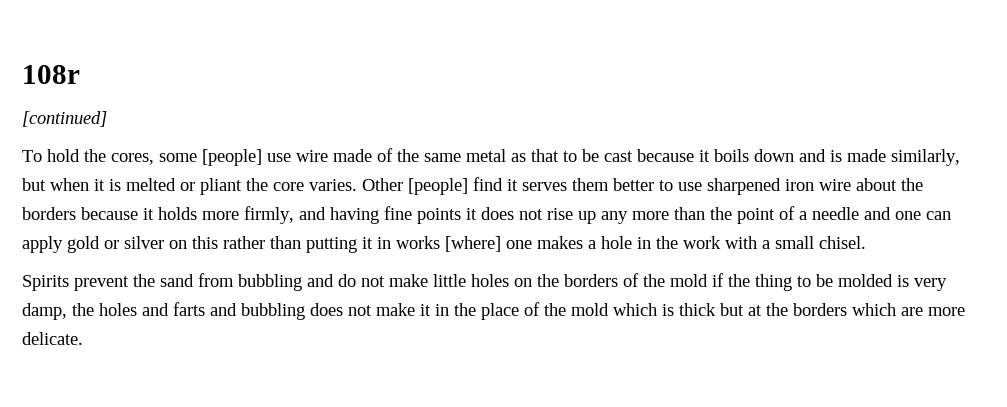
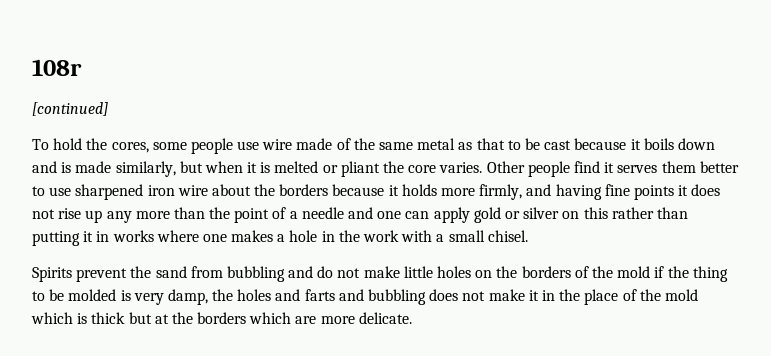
- To hold the cores, some [people] use wire made of the same metal as that to be cast because it boils down and is made similarly, but when it is melted or pliant the core varies.
+ To hold the cores, some people use wire made of the same metal as that to be cast because it boils down and is made similarly, but when it is melted or pliant the core varies.
- Other [people] find it serves them better to use sharpened iron wire about the borders because it holds more firmly, and having fine points it does not rise up any more than the point of a needle and one can apply gold or silver on this rather than putting it in works [where] one makes a hole in the work with a small chisel.
+ Other people find it serves them better to use sharpened iron wire about the borders because it holds more firmly, and having fine points it does not rise up any more than the point of a needle and one can apply gold or silver on this rather than putting it in works where one makes a hole in the work with a small chisel.

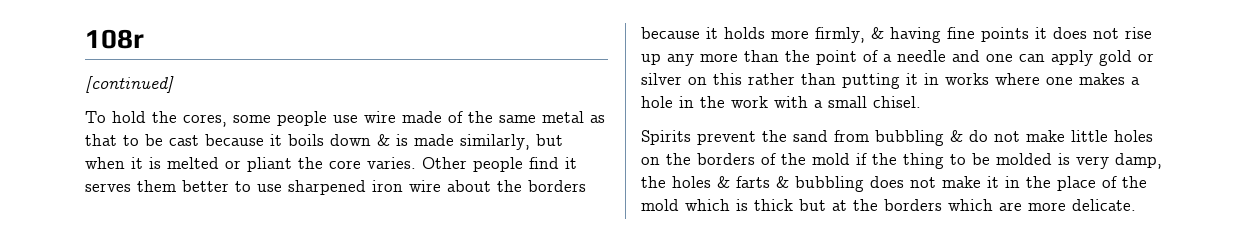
- To hold the cores, some people use wire made of the same metal as that to be cast because it boils down and is made similarly, but when it is melted or pliant the core varies.
+ To hold the cores, some people use wire made of the same metal as that to be cast because it boils down & is made similarly, but when it is melted or pliant the core varies.
- Other people find it serves them better to use sharpened iron wire about the borders because it holds more firmly, and having fine points it does not rise up any more than the point of a needle and one can apply gold or silver on this rather than putting it in works where one makes a hole in the work with a small chisel.
+ Other people find it serves them better to use sharpened iron wire about the borders because it holds more firmly, & having fine points it does not rise up any more than the point of a needle and one can apply gold or silver on this rather than putting it in works where one makes a hole in the work with a small chisel.
- Spirits prevent the sand from bubbling and do not make little holes on the borders of the mold if the thing to be molded is very damp, the holes and farts and bubbling does not make it in the place of the mold which is thick but at the borders which are more delicate.
+ Spirits prevent the sand from bubbling & do not make little holes on the borders of the mold if the thing to be molded is very damp, the holes & farts & bubbling does not make it in the place of the mold which is thick but at the borders which are more delicate.

